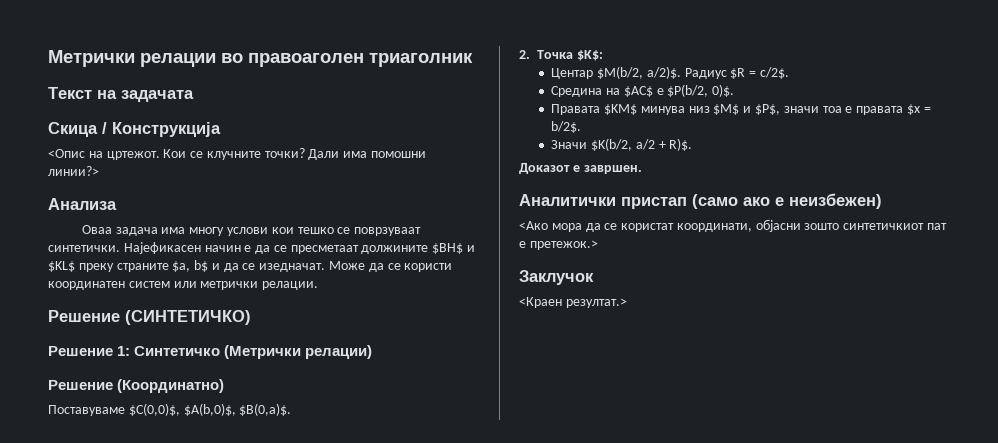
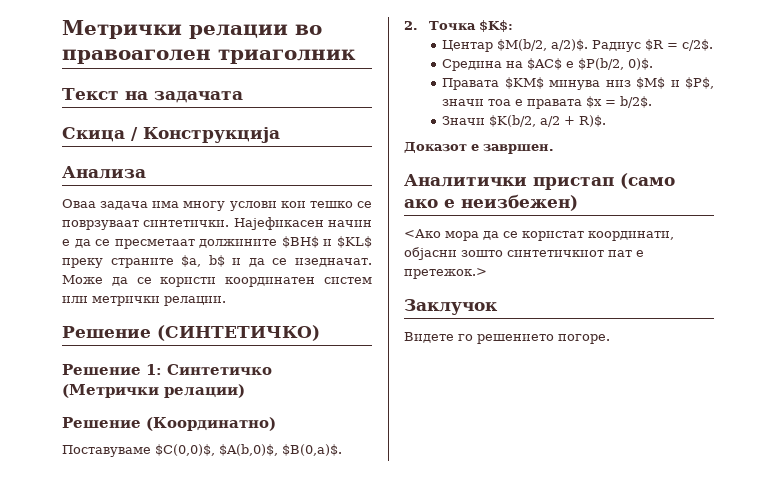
- <Опис на цртежот. Кои се клучните точки? Дали има помошни линии?>
- <Краен резултат.>
+ Видете го решението погоре.

